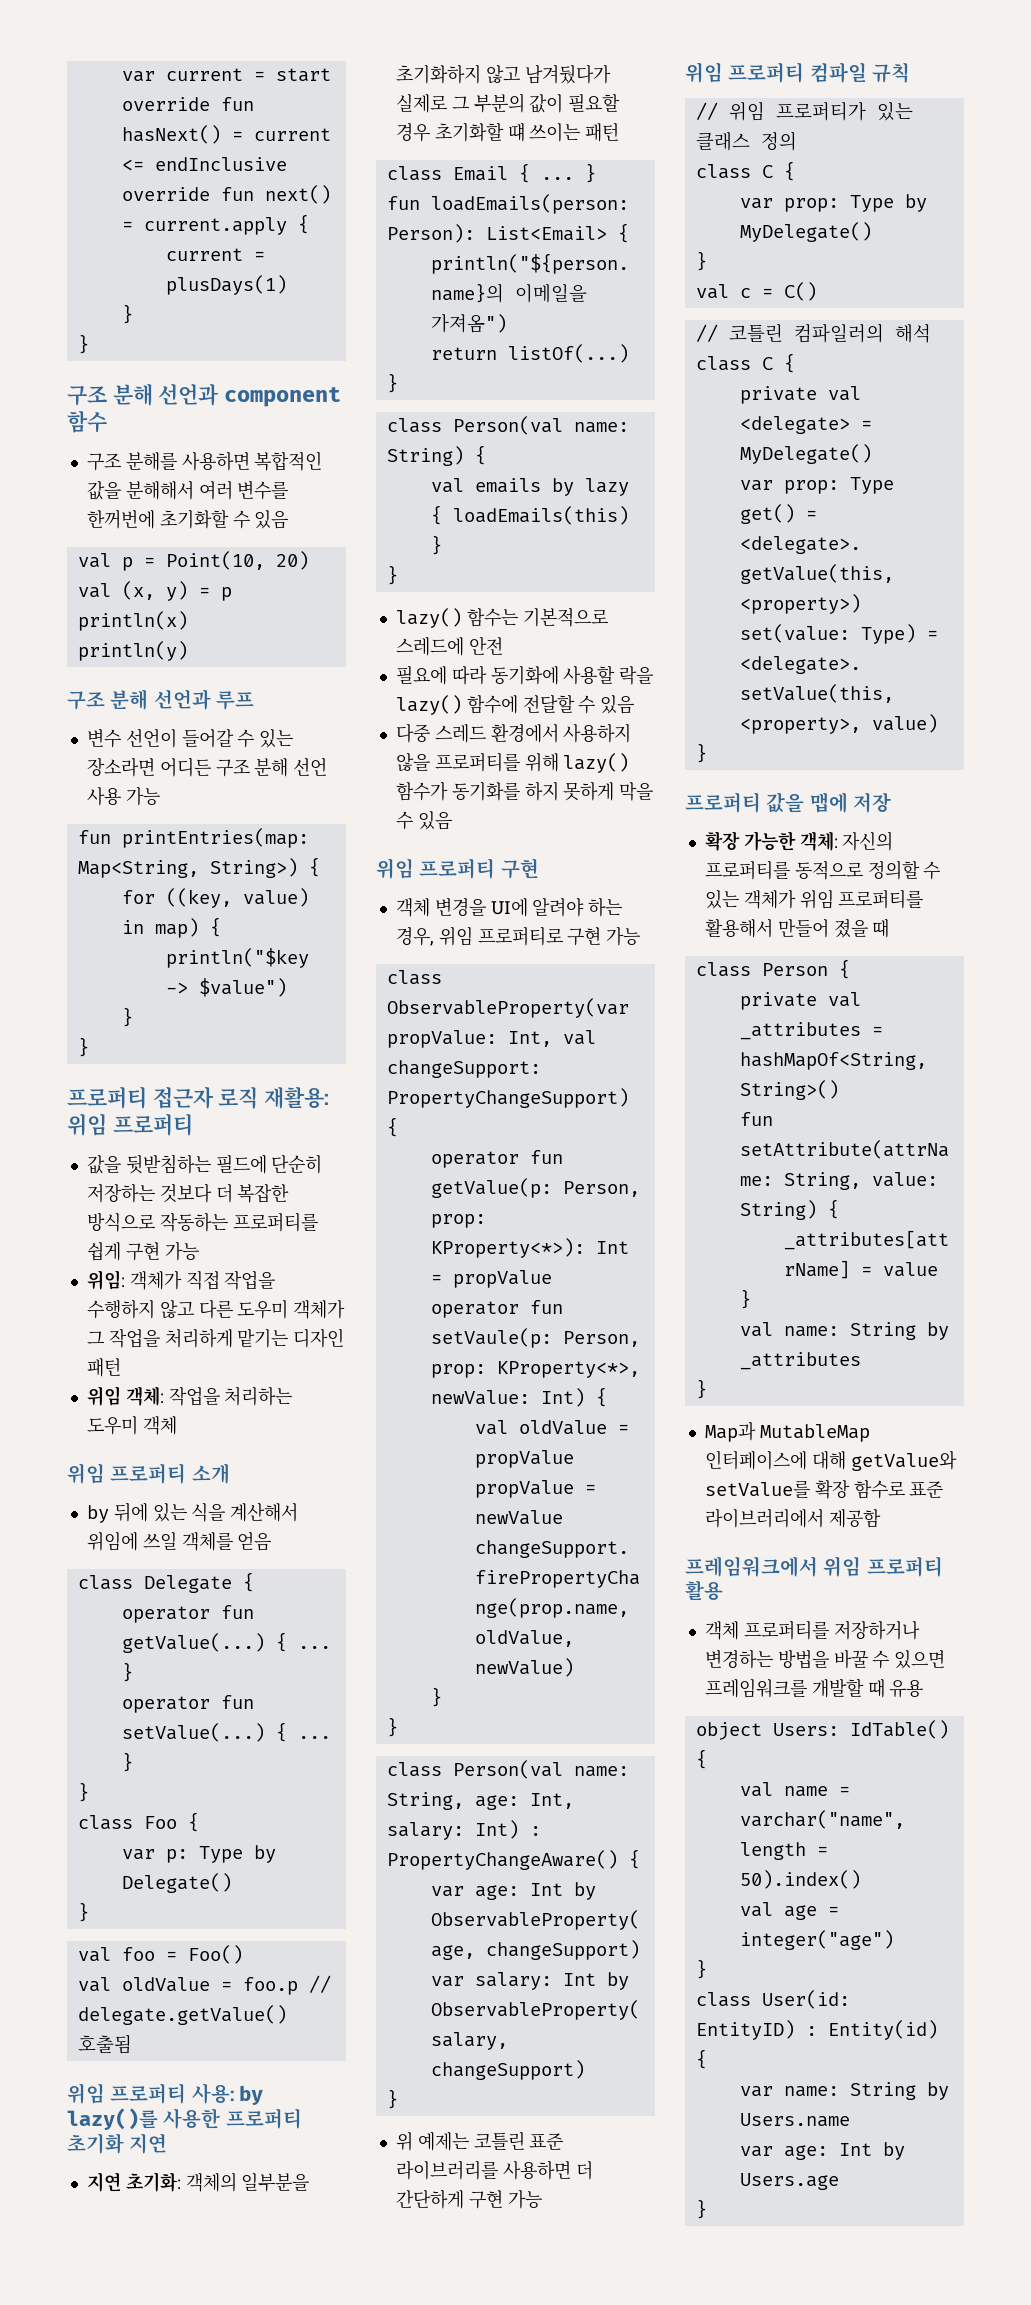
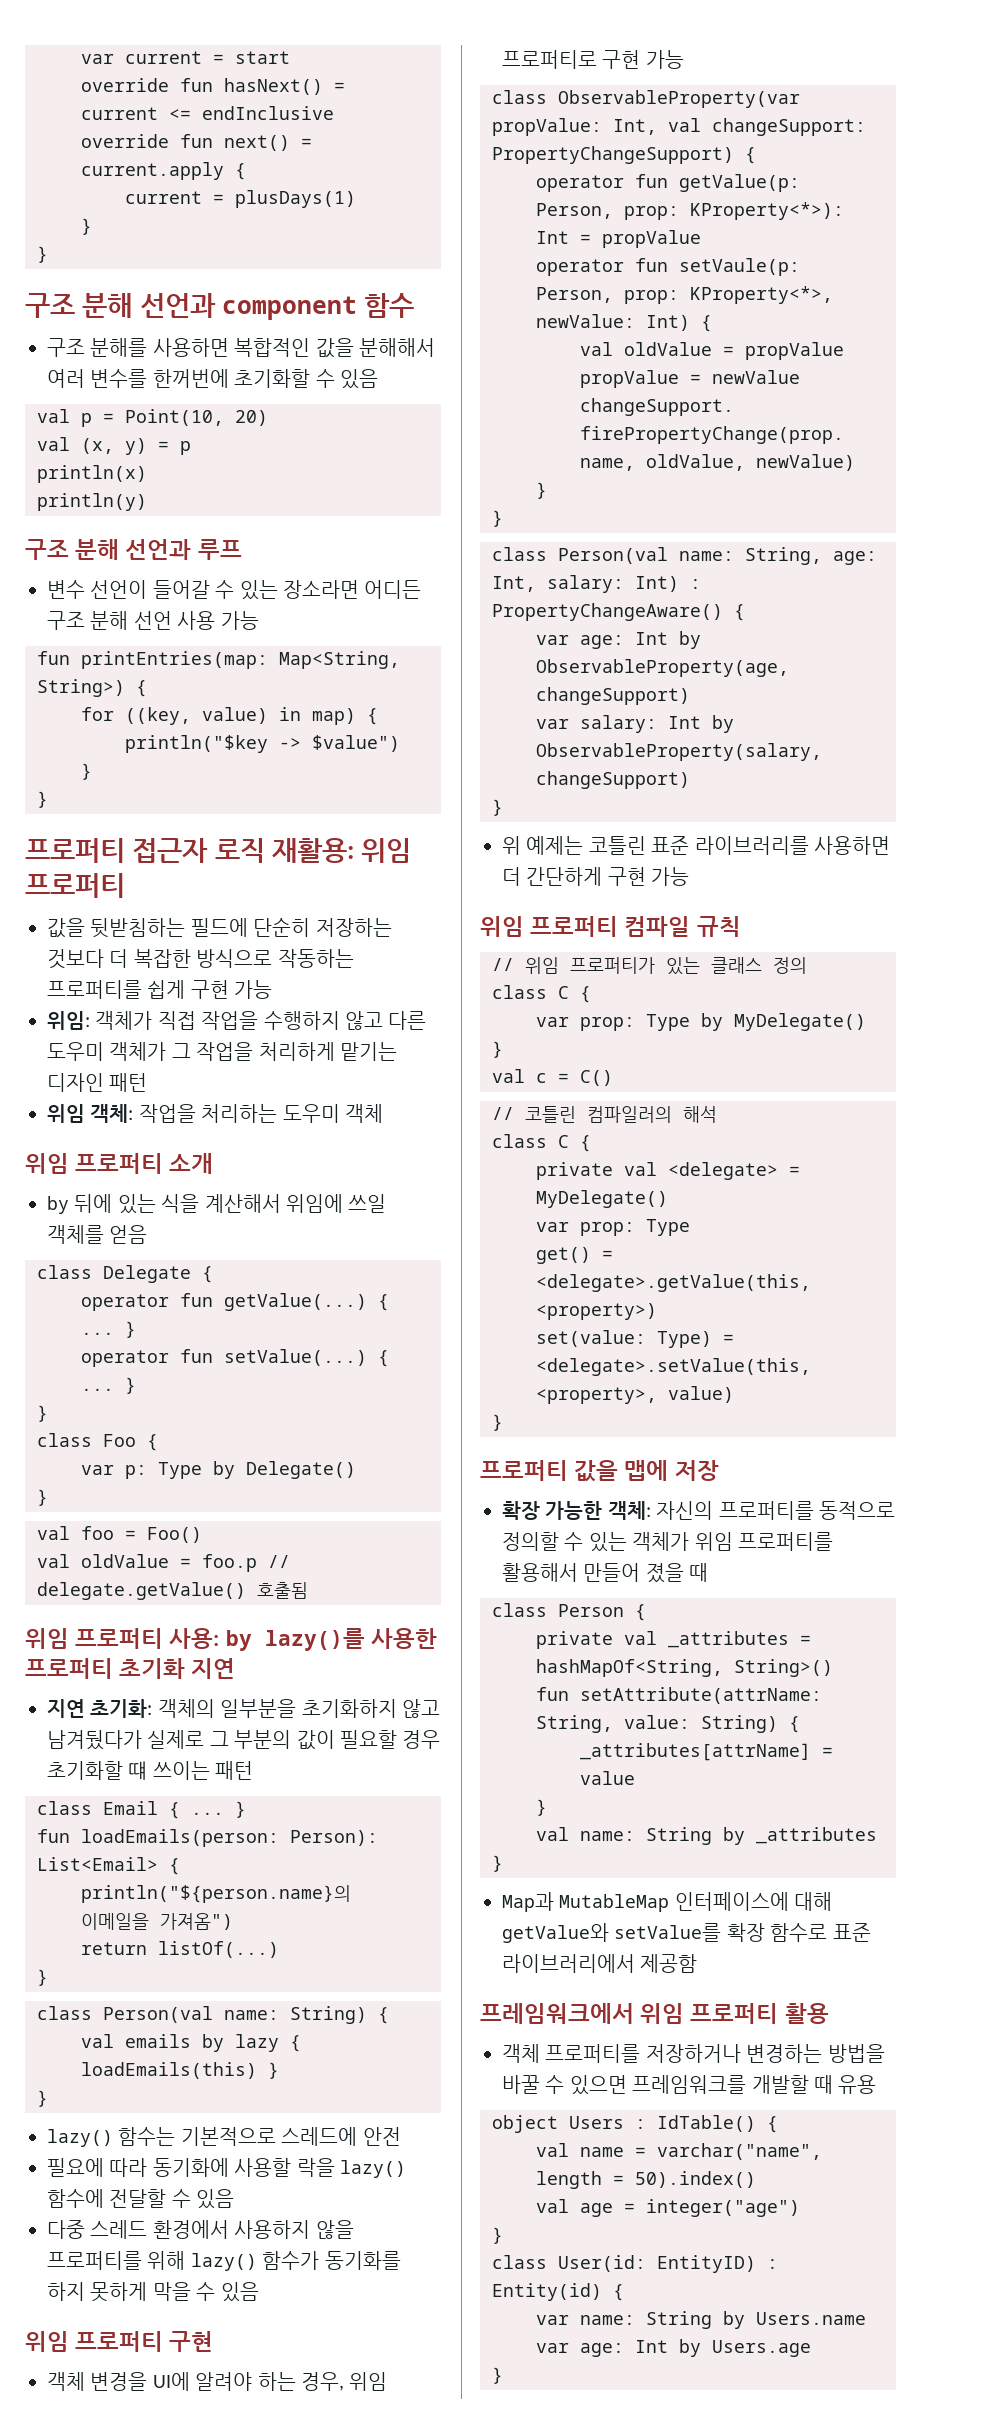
- object Users: IdTable() {
+ object Users : IdTable() {

